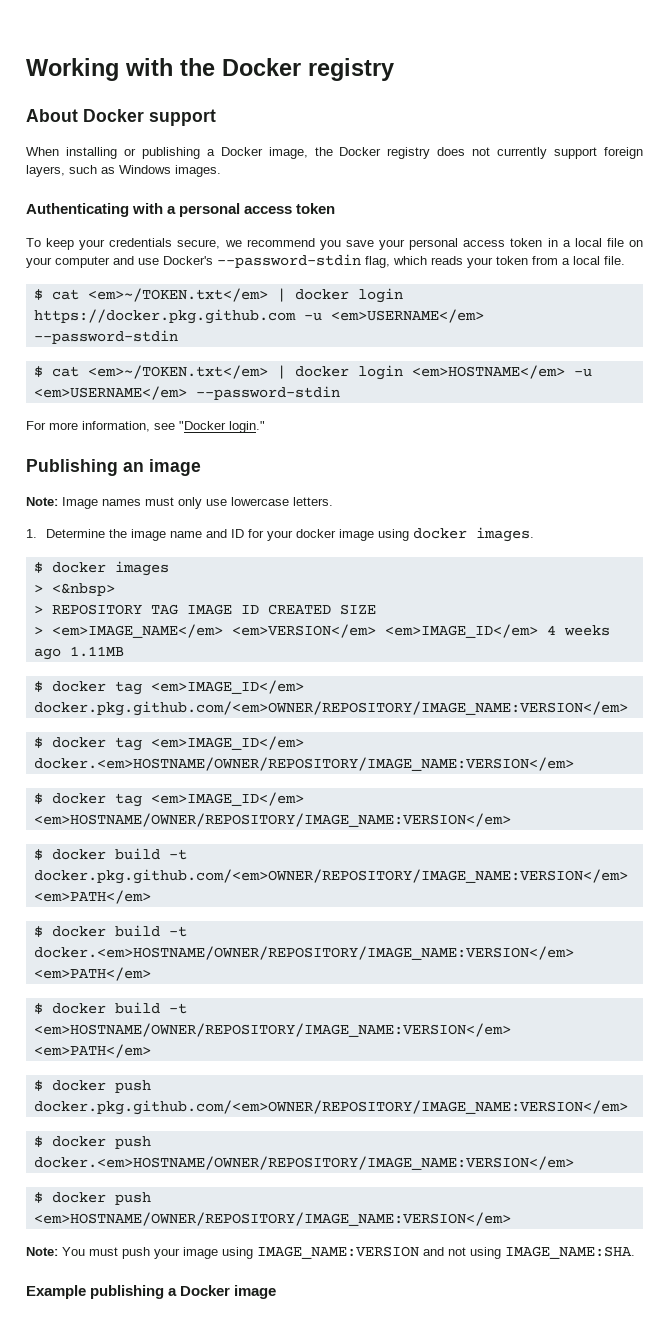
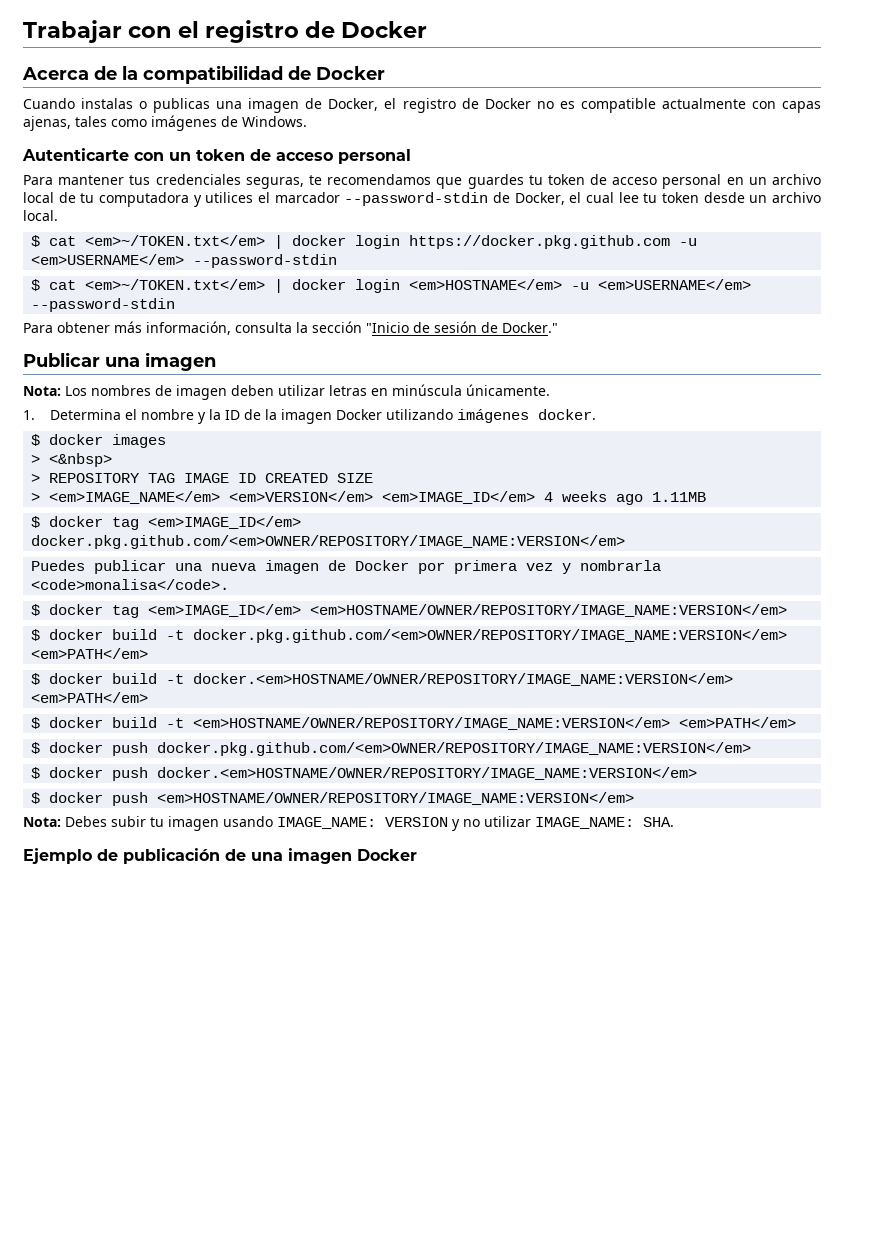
- Working with the Docker registry
- About Docker support
- When installing or publishing a Docker image, the Docker registry does not currently support foreign layers, such as Windows images.
- Authenticating with a personal access token
- To keep your credentials secure, we recommend you save your personal access token in a local file on your computer and use Docker's --password-stdin flag, which reads your token from a local file.
+ Trabajar con el registro de Docker
+ Acerca de la compatibilidad de Docker
+ Cuando instalas o publicas una imagen de Docker, el registro de Docker no es compatible actualmente con capas ajenas, tales como imágenes de Windows.
+ Autenticarte con un token de acceso personal
+ Para mantener tus credenciales seguras, te recomendamos que guardes tu token de acceso personal en un archivo local de tu computadora y utilices el marcador --password-stdin de Docker, el cual lee tu token desde un archivo local.
- For more information, see "Docker login."
- Publishing an image
- Note: Image names must only use lowercase letters.
- 1. Determine the image name and ID for your docker image using docker images.
+ Para obtener más información, consulta la sección "Inicio de sesión de Docker."
+ Publicar una imagen
+ Nota: Los nombres de imagen deben utilizar letras en minúscula únicamente.
+ 1. Determina el nombre y la ID de la imagen Docker utilizando imágenes docker.
- $ docker tag <em>IMAGE_ID</em> docker.<em>HOSTNAME/OWNER/REPOSITORY/IMAGE_NAME:VERSION</em>
+ Puedes publicar una nueva imagen de Docker por primera vez y nombrarla <code>monalisa</code>.
- Note: You must push your image using IMAGE_NAME:VERSION and not using IMAGE_NAME:SHA.
- Example publishing a Docker image
+ Nota: Debes subir tu imagen usando IMAGE_NAME: VERSION y no utilizar IMAGE_NAME: SHA.
+ Ejemplo de publicación de una imagen Docker

